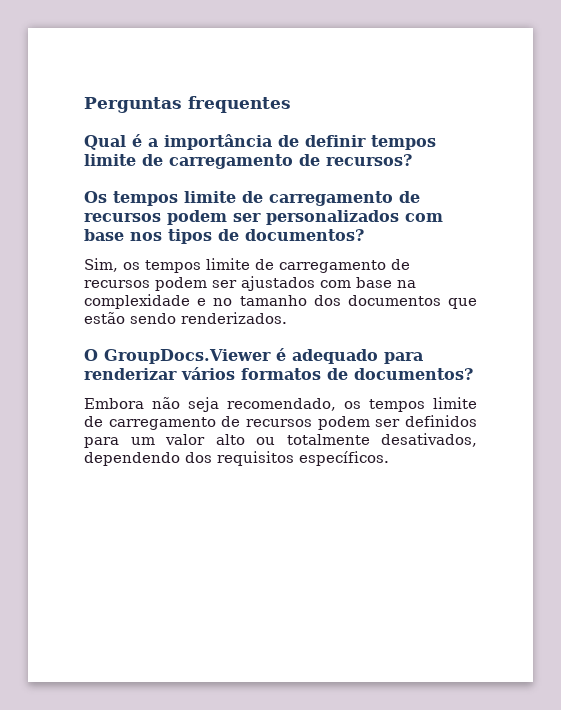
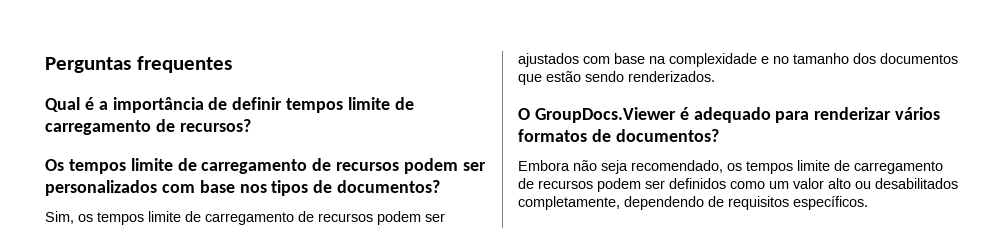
- Embora não seja recomendado, os tempos limite de carregamento de recursos podem ser definidos para um valor alto ou totalmente desativados, dependendo dos requisitos específicos.
+ Embora não seja recomendado, os tempos limite de carregamento de recursos podem ser definidos como um valor alto ou desabilitados completamente, dependendo de requisitos específicos.

